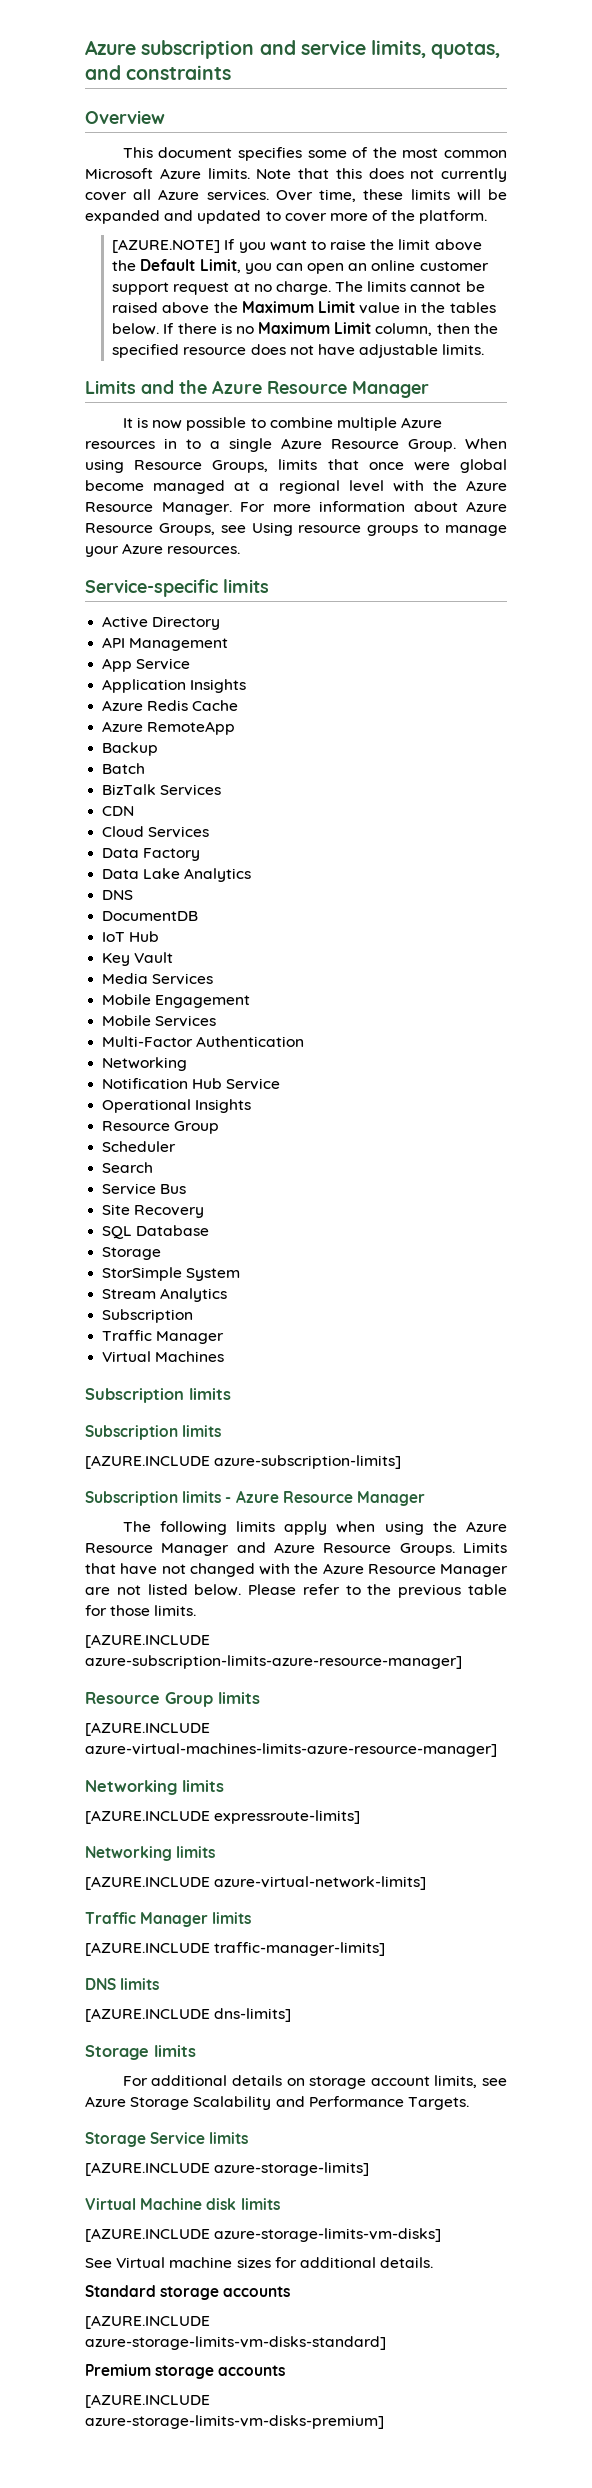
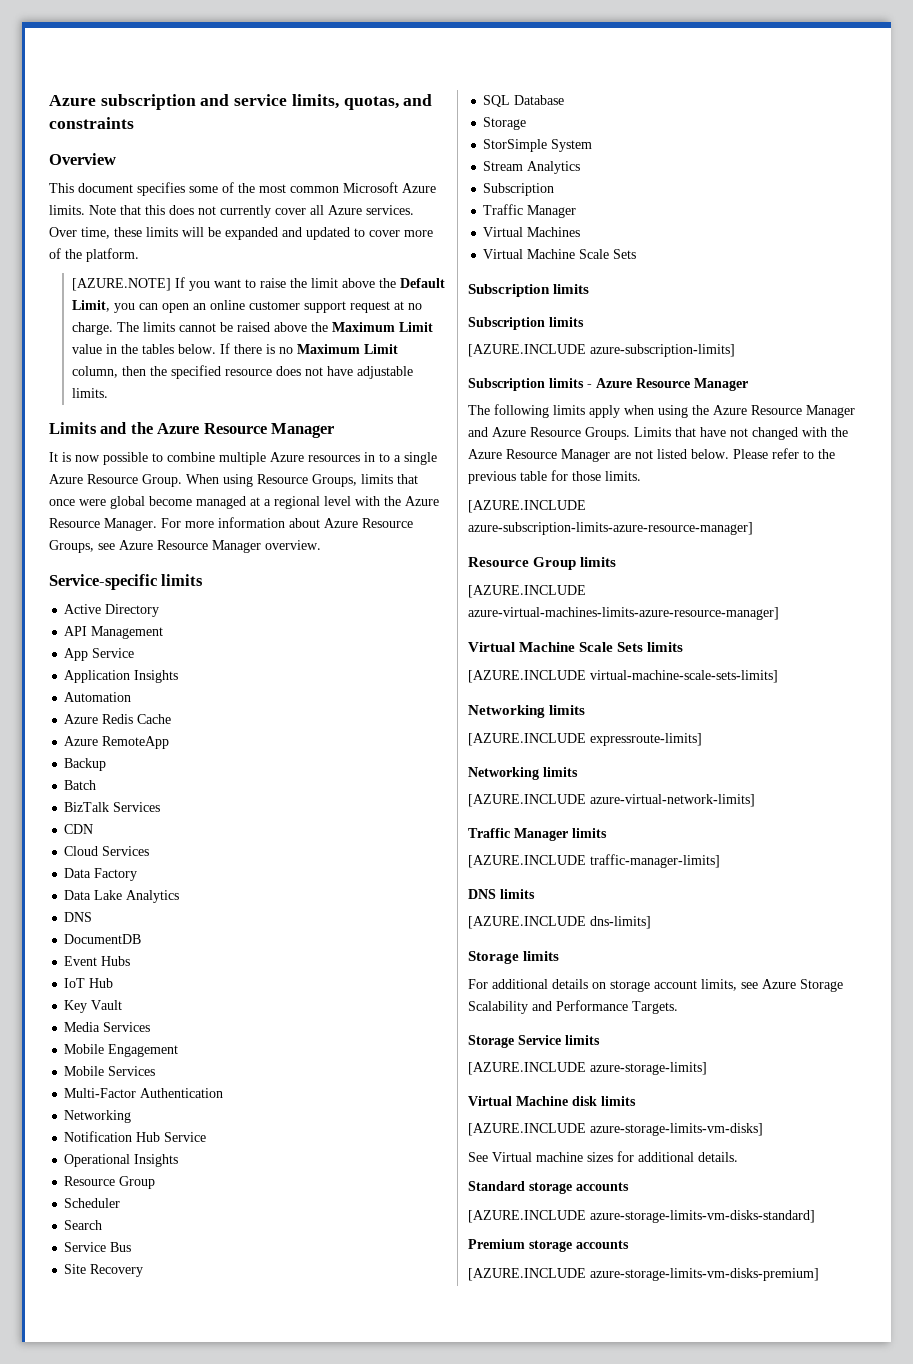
- For more information about Azure Resource Groups, see Using resource groups to manage your Azure resources.
+ For more information about Azure Resource Groups, see Azure Resource Manager overview.
+ Automation
+ Event Hubs
  Virtual Machines
+ Virtual Machine Scale Sets
+ Virtual Machine Scale Sets limits
+ [AZURE.INCLUDE virtual-machine-scale-sets-limits]

